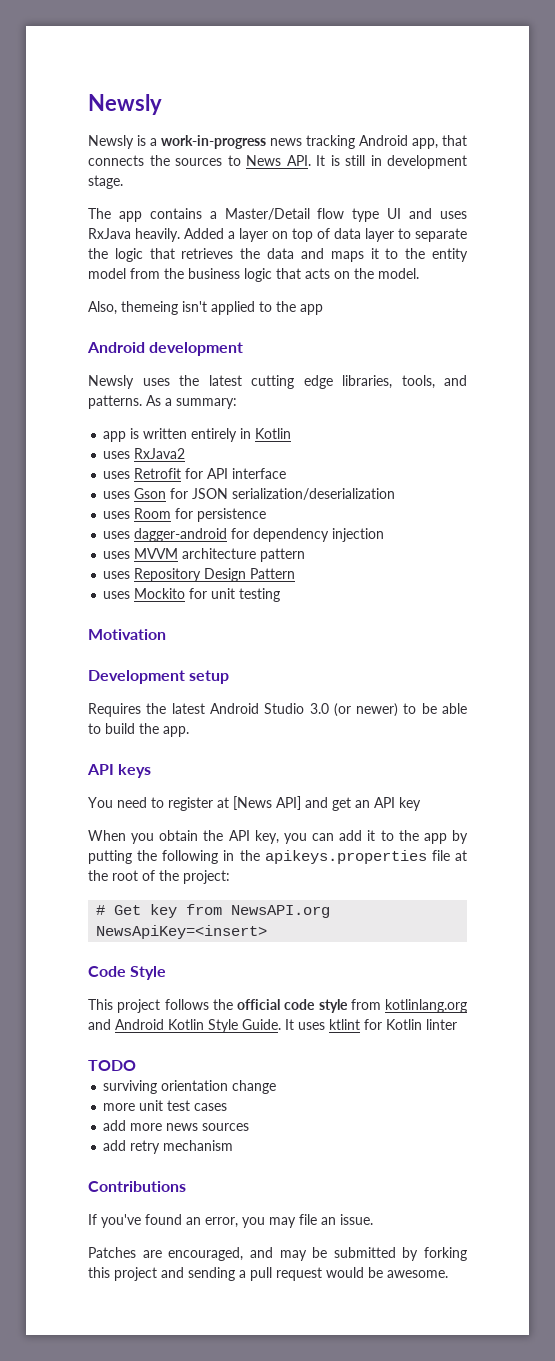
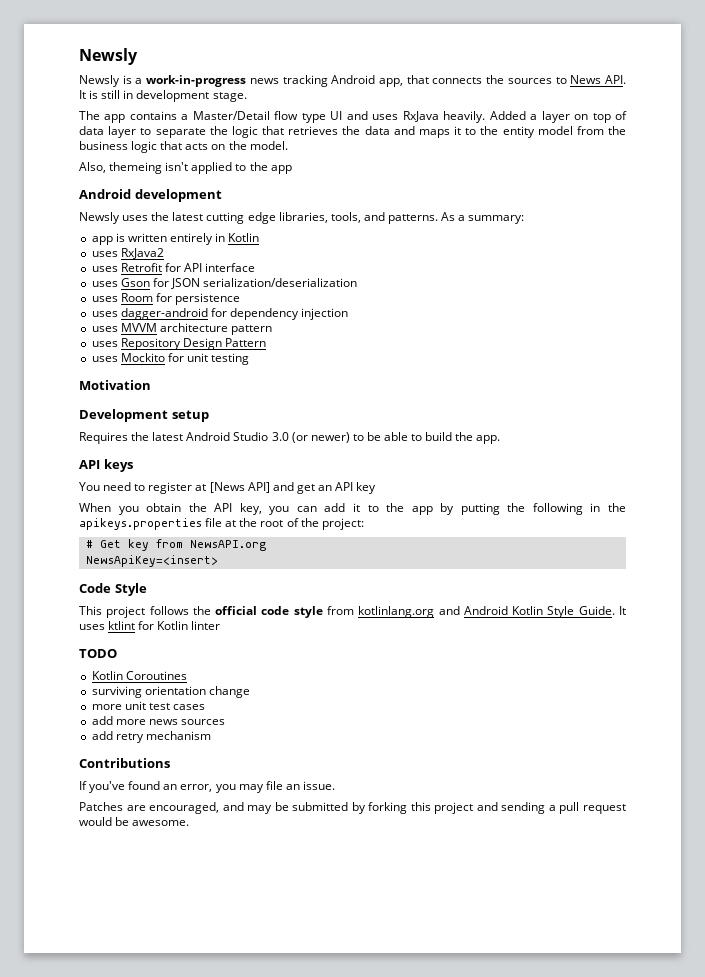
+ Kotlin Coroutines

